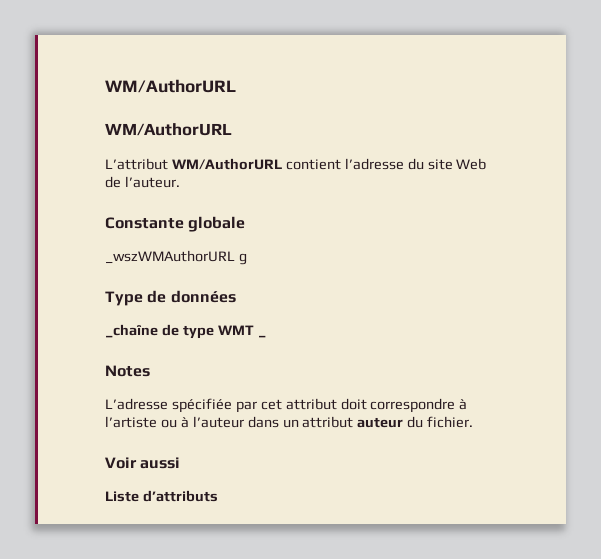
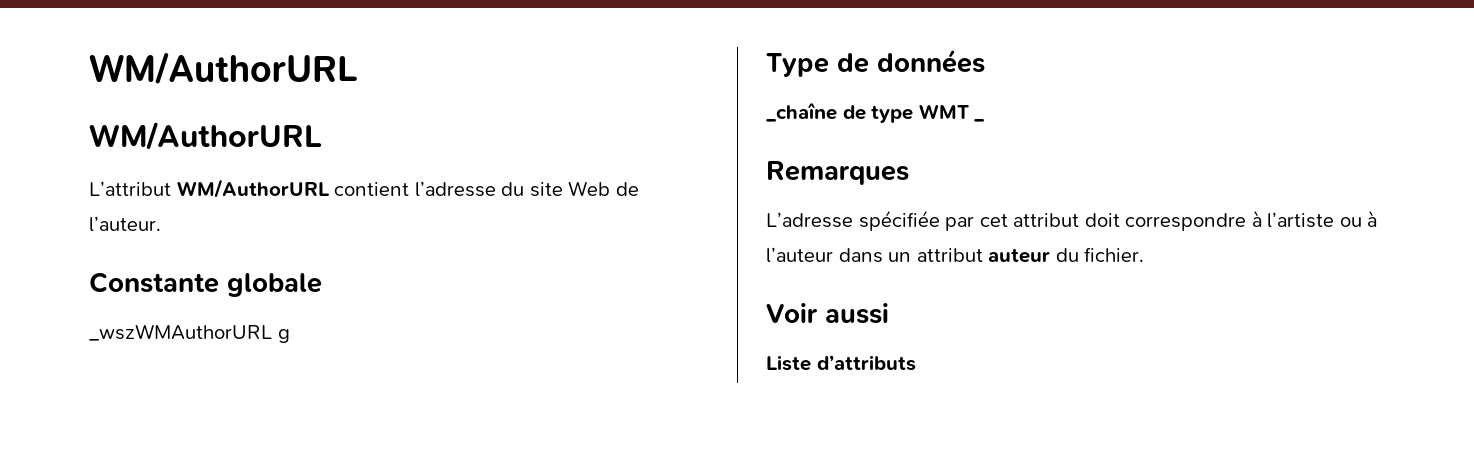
- Notes
+ Remarques

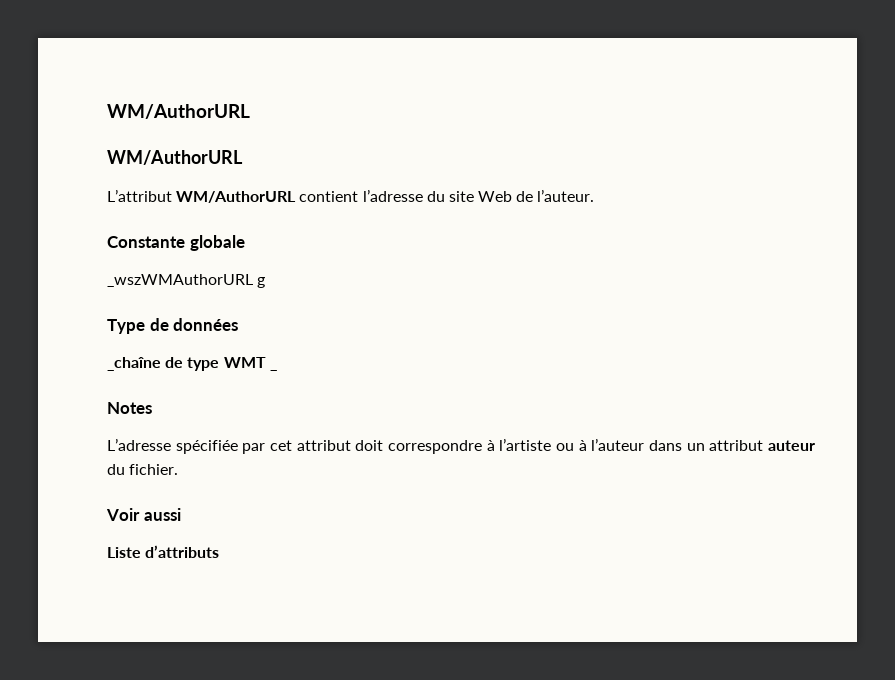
- Remarques
+ Notes

